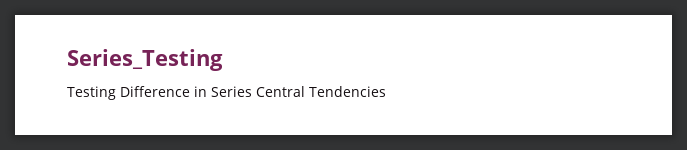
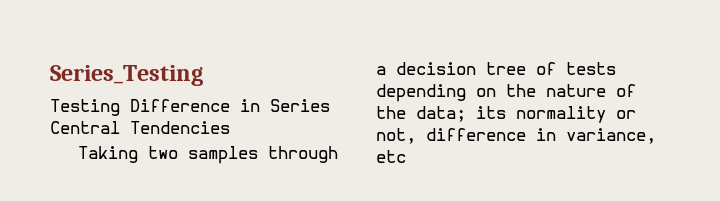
+ Taking two samples through a decision tree of tests depending on the nature of the data; its normality or not, difference in variance, etc

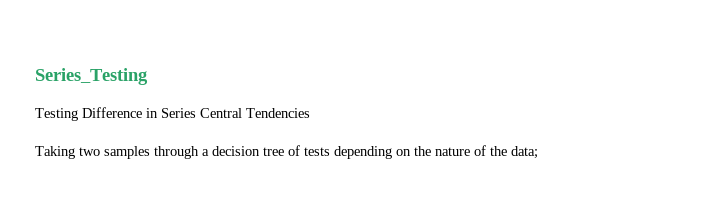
- Taking two samples through a decision tree of tests depending on the nature of the data; its normality or not, difference in variance, etc
+ Taking two samples through a decision tree of tests depending on the nature of the data;

